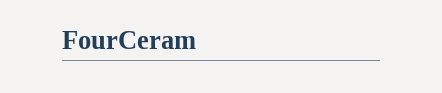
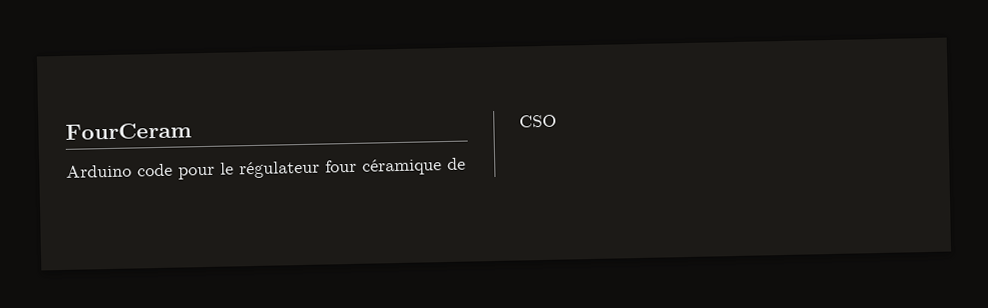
+ Arduino code pour le régulateur four céramique de CSO

